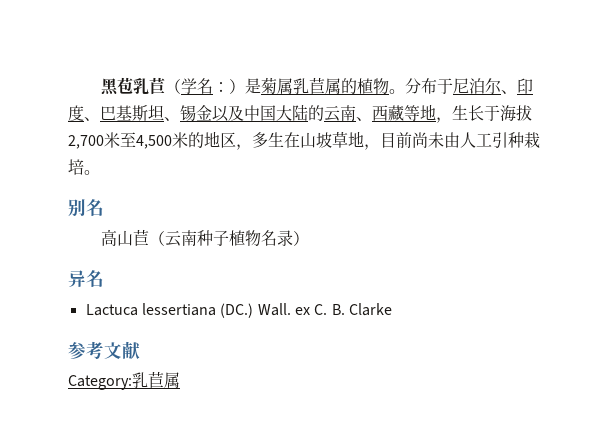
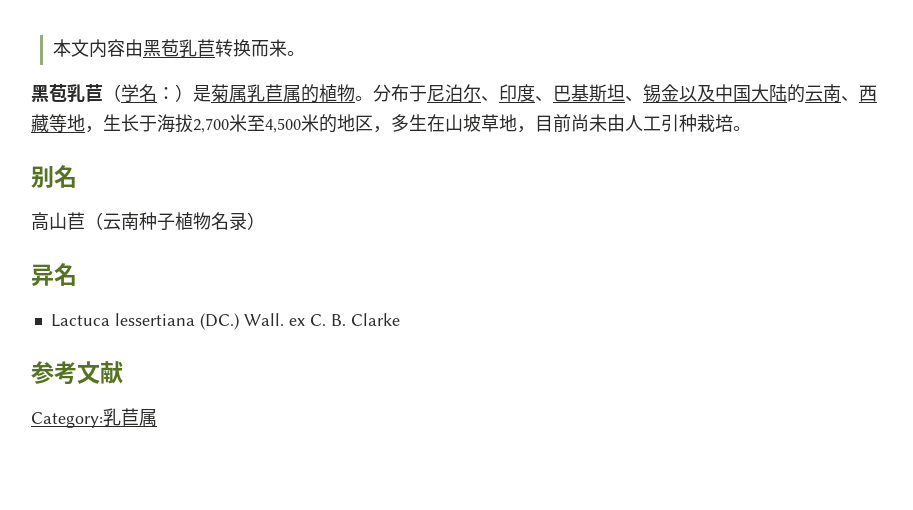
+ 本文内容由黑苞乳苣转换而来。

